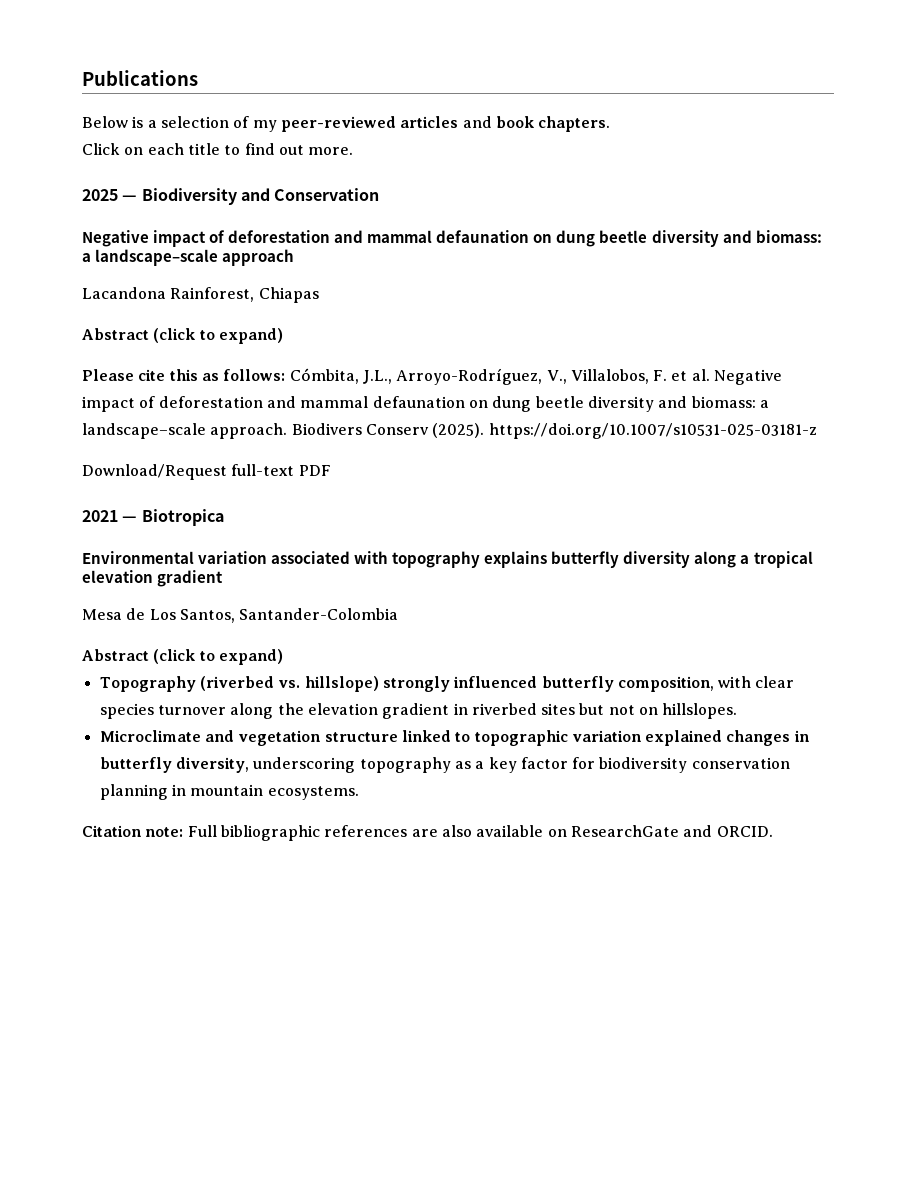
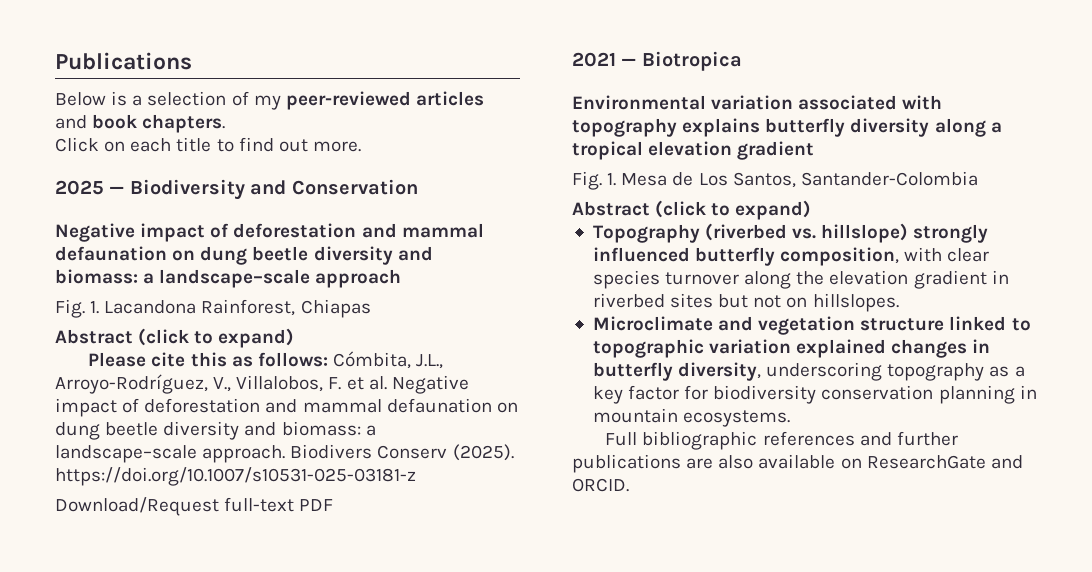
- Lacandona Rainforest, Chiapas
+ Fig. 1. Lacandona Rainforest, Chiapas
- Mesa de Los Santos, Santander-Colombia
+ Fig. 1. Mesa de Los Santos, Santander-Colombia
- Citation note: Full bibliographic references are also available on ResearchGate and ORCID.
+ Full bibliographic references and further publications are also available on ResearchGate and ORCID.

